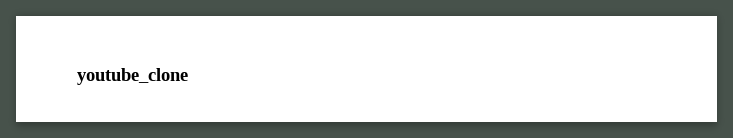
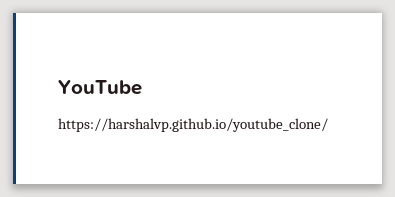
- youtube_clone
+ YouTube
+ https://harshalvp.github.io/youtube_clone/

